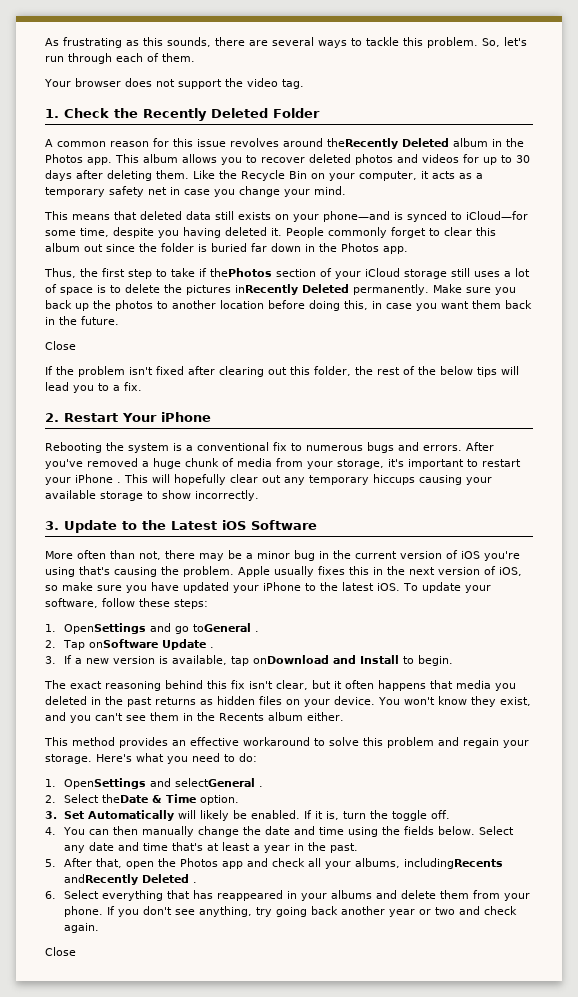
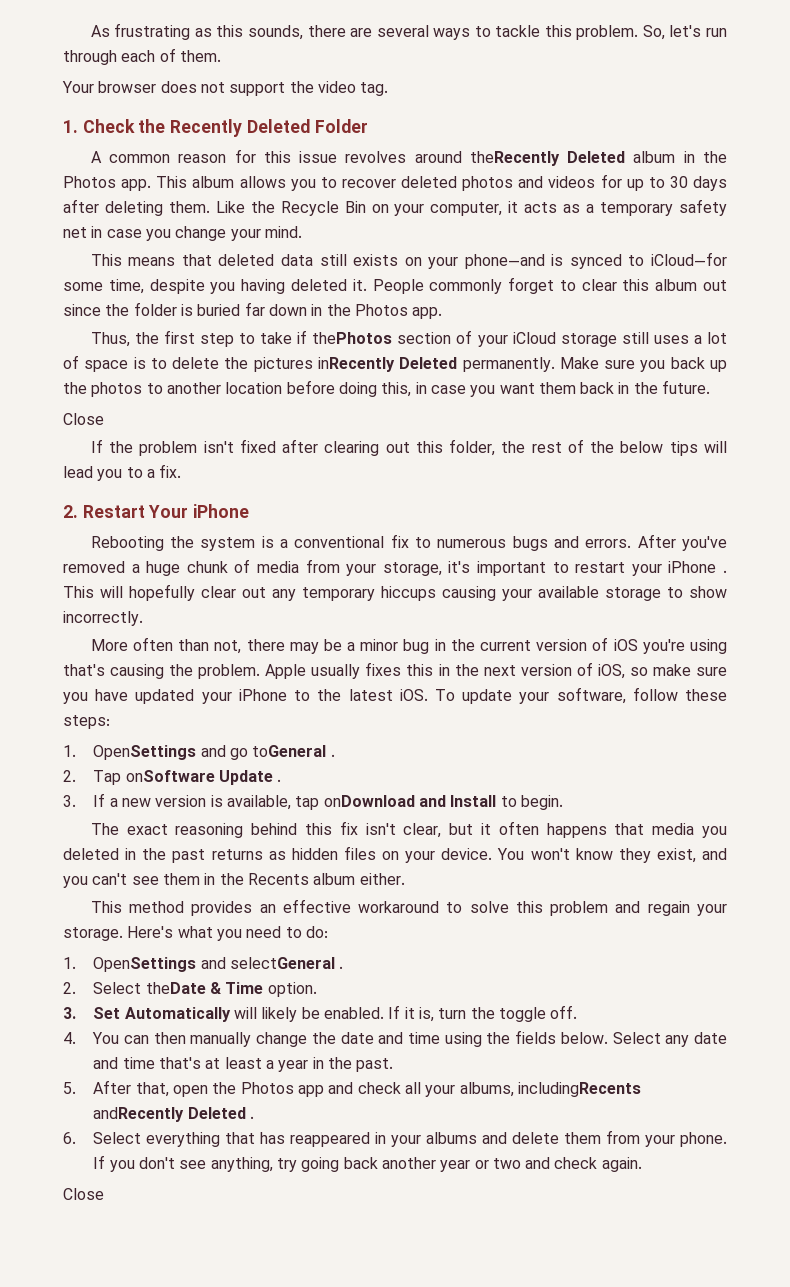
- 3. Update to the Latest iOS Software

